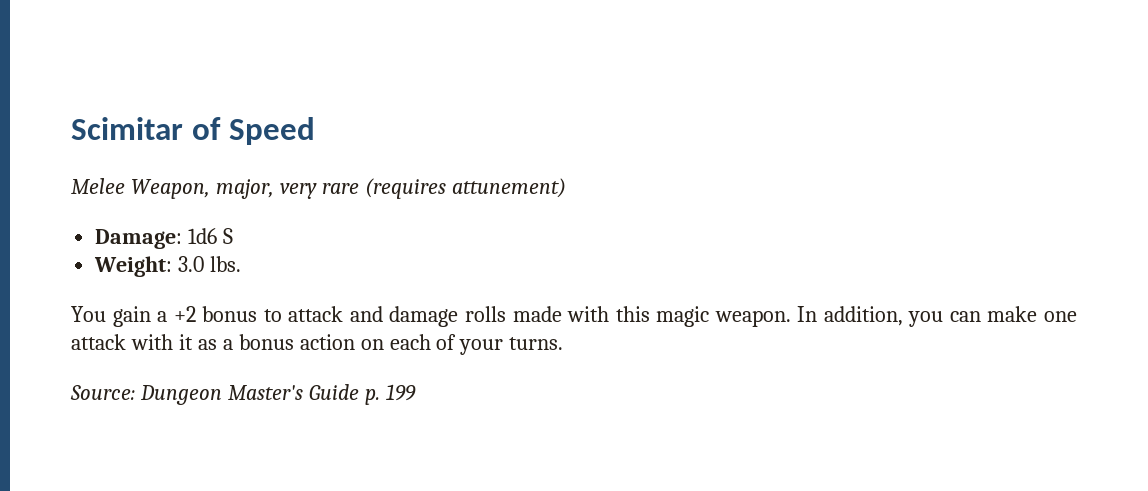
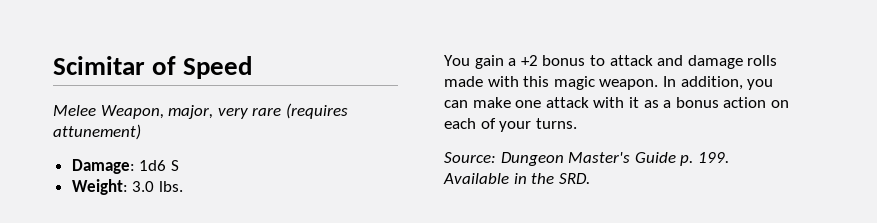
- Source: Dungeon Master's Guide p. 199
+ Source: Dungeon Master's Guide p. 199. Available in the SRD.

